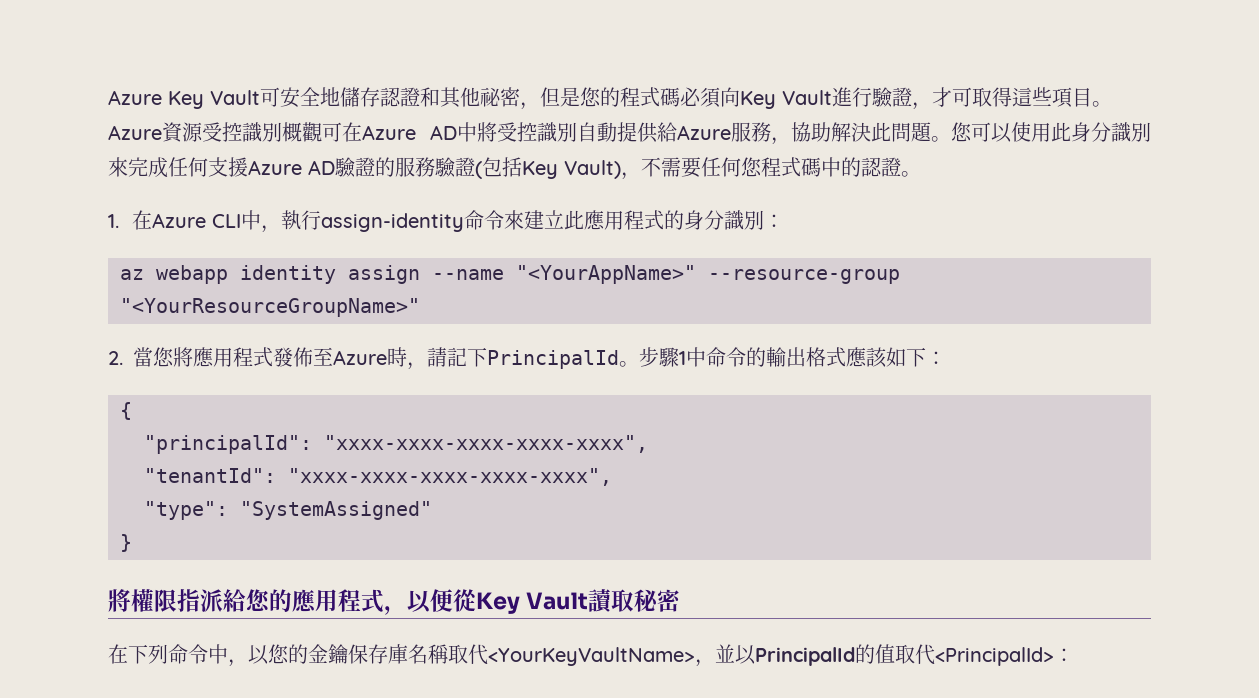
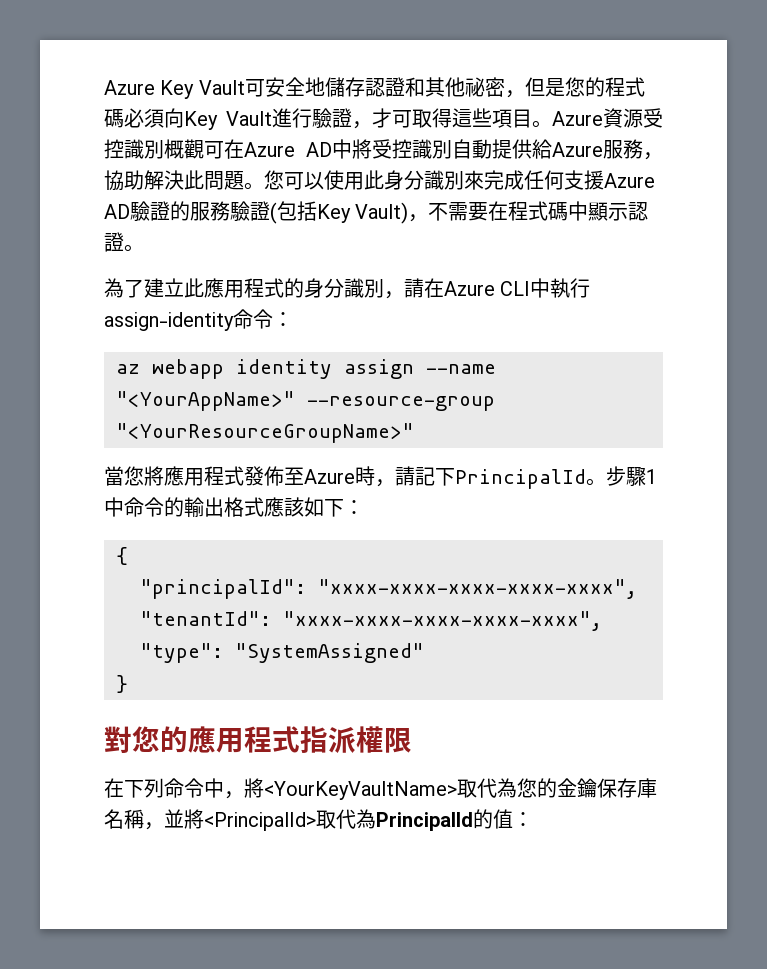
- 您可以使用此身分識別來完成任何支援Azure AD驗證的服務驗證(包括Key Vault)，不需要任何您程式碼中的認證。
+ 您可以使用此身分識別來完成任何支援Azure AD驗證的服務驗證(包括Key Vault)，不需要在程式碼中顯示認證。
- 1.在Azure CLI中，執行assign-identity命令來建立此應用程式的身分識別：
+ 為了建立此應用程式的身分識別，請在Azure CLI中執行assign-identity命令：
- 2.當您將應用程式發佈至Azure時，請記下PrincipalId。
+ 當您將應用程式發佈至Azure時，請記下PrincipalId。
- 將權限指派給您的應用程式，以便從Key Vault讀取秘密
+ 對您的應用程式指派權限
- 在下列命令中，以您的金鑰保存庫名稱取代<YourKeyVaultName>，並以PrincipalId的值取代<PrincipalId>：
+ 在下列命令中，將<YourKeyVaultName>取代為您的金鑰保存庫名稱，並將<PrincipalId>取代為PrincipalId的值：

